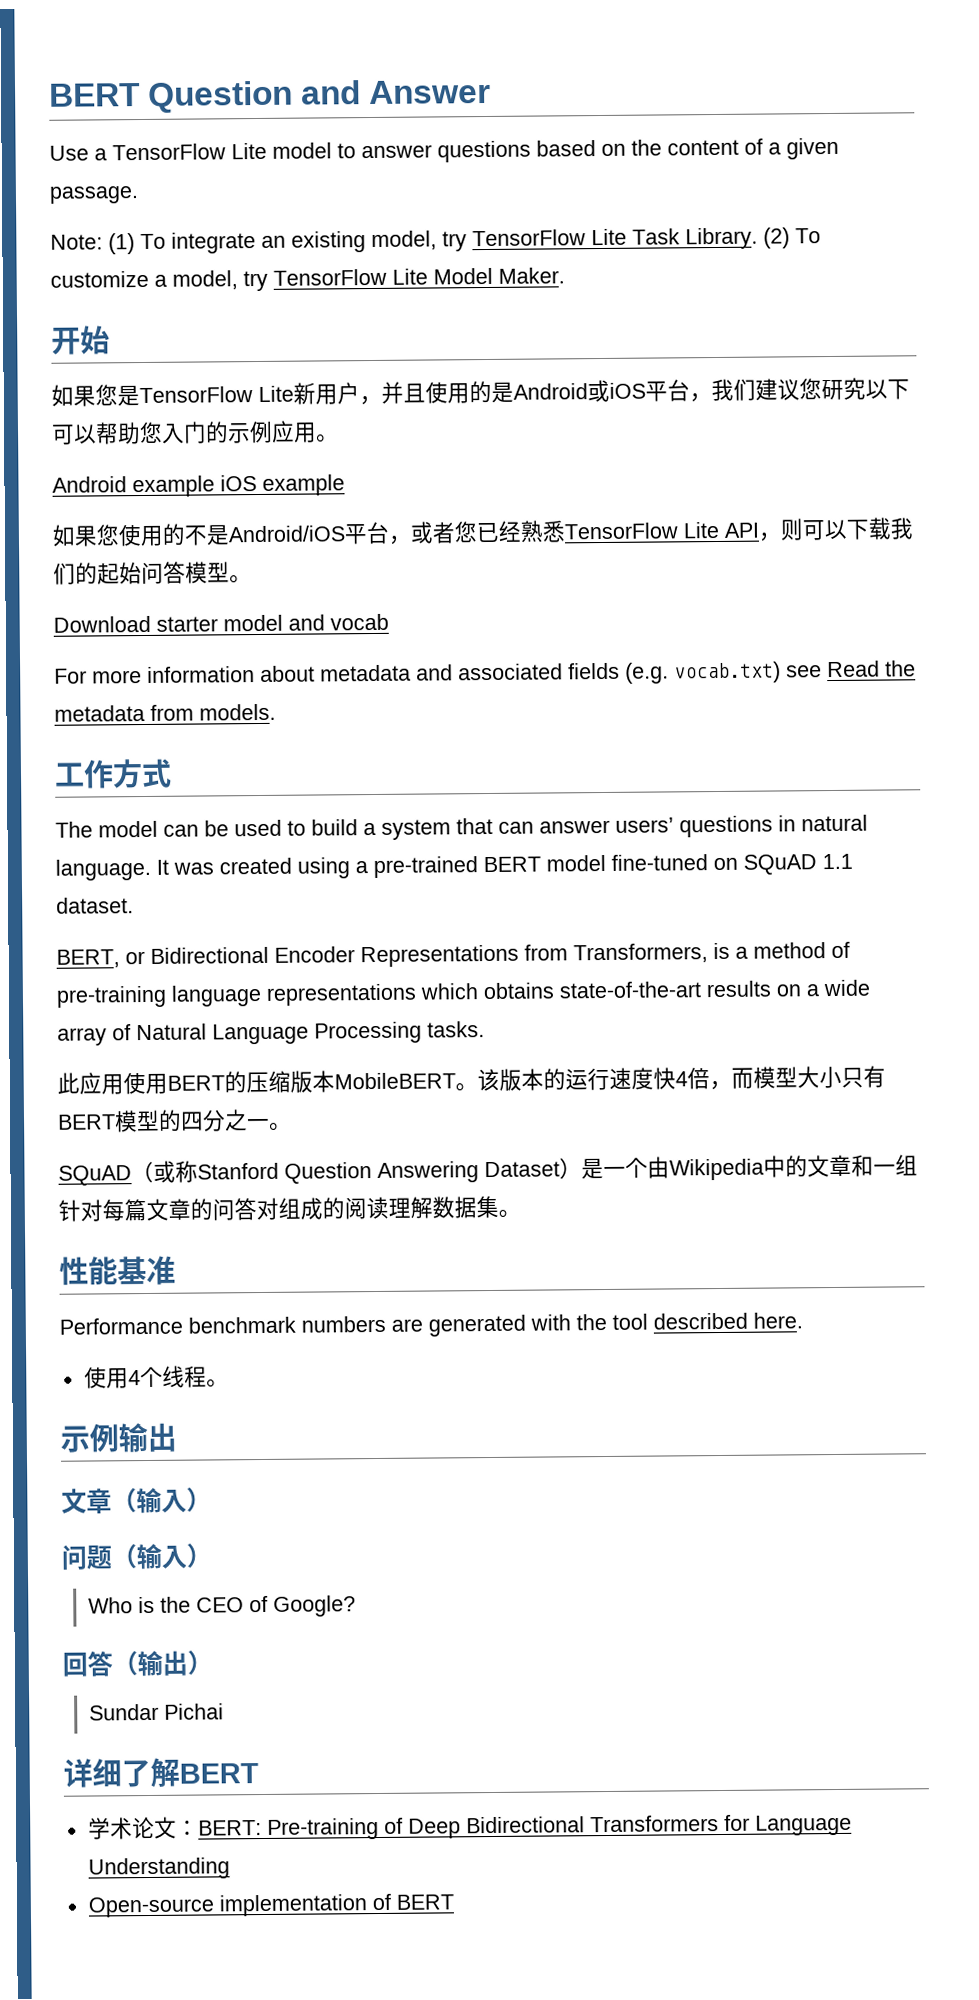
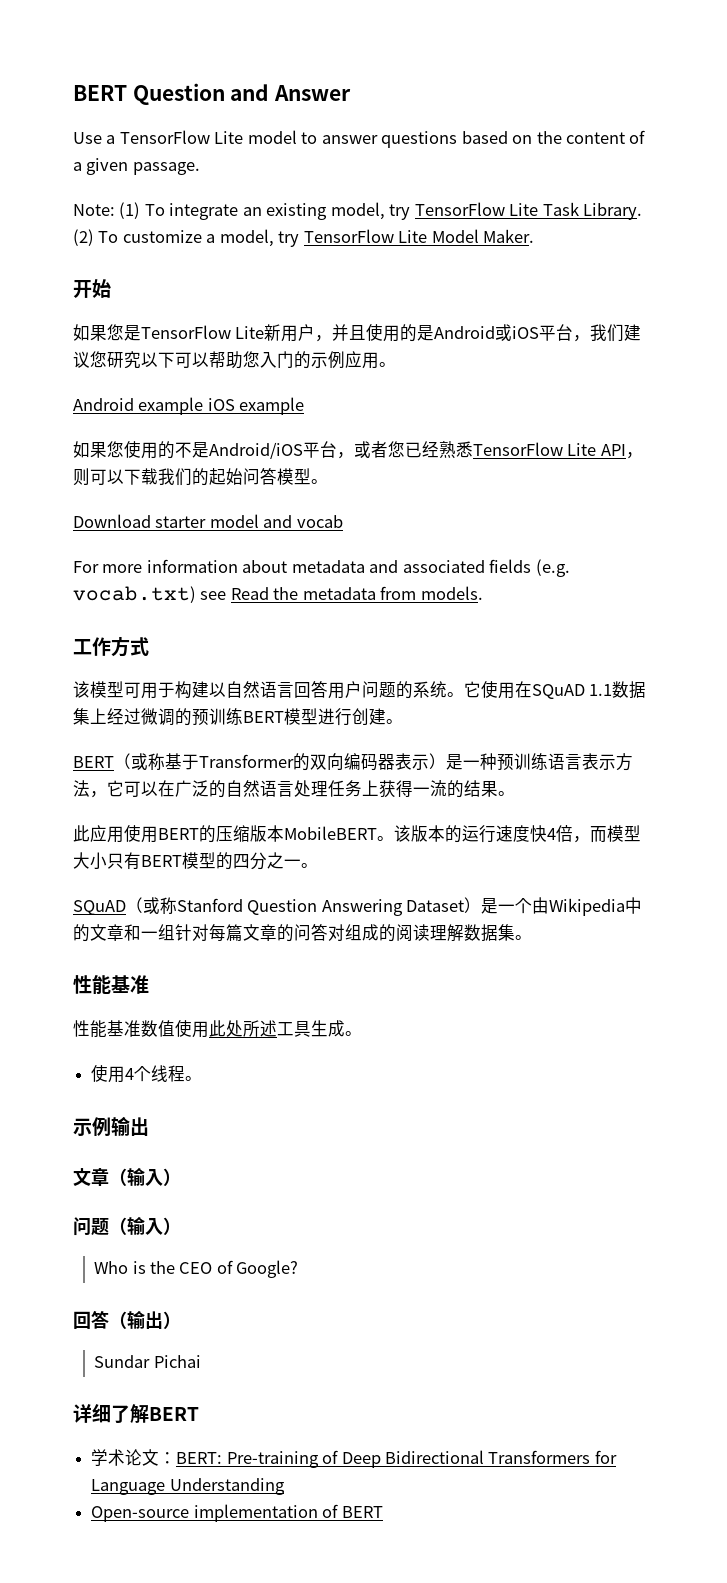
- The model can be used to build a system that can answer users’ questions in natural language. It was created using a pre-trained BERT model fine-tuned on SQuAD 1.1 dataset.
- BERT, or Bidirectional Encoder Representations from Transformers, is a method of pre-training language representations which obtains state-of-the-art results on a wide array of Natural Language Processing tasks.
+ 该模型可用于构建以自然语言回答用户问题的系统。它使用在SQuAD 1.1数据集上经过微调的预训练BERT模型进行创建。
+ BERT（或称基于Transformer的双向编码器表示）是一种预训练语言表示方法，它可以在广泛的自然语言处理任务上获得一流的结果。
- Performance benchmark numbers are generated with the tool described here.
+ 性能基准数值使用此处所述工具生成。

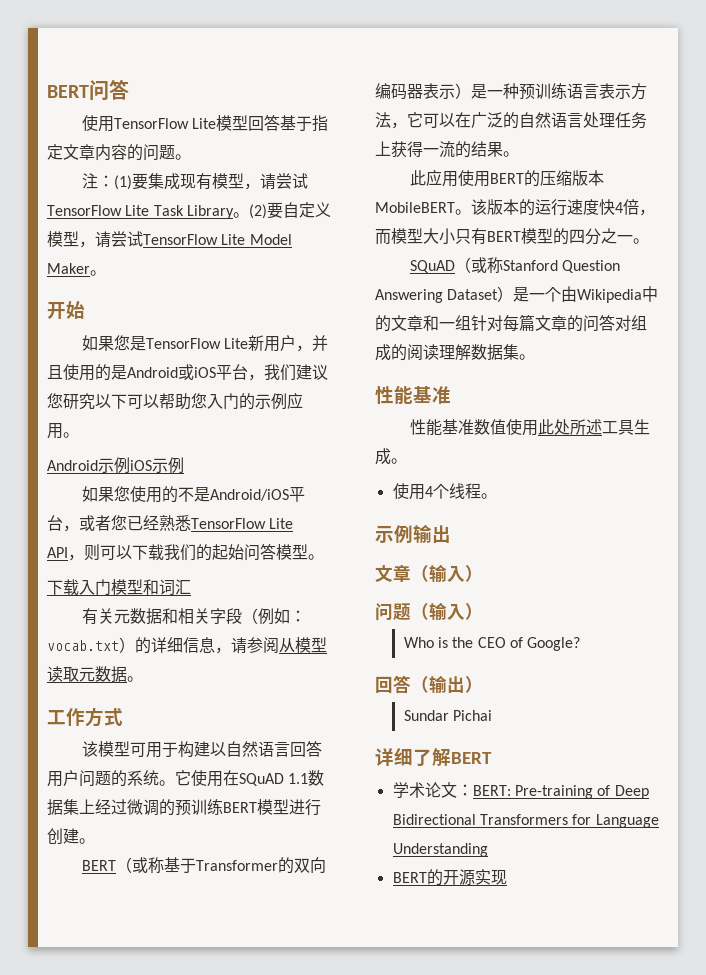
- BERT Question and Answer
- Use a TensorFlow Lite model to answer questions based on the content of a given passage.
- Note: (1) To integrate an existing model, try TensorFlow Lite Task Library. (2) To customize a model, try TensorFlow Lite Model Maker.
+ BERT问答
+ 使用TensorFlow Lite模型回答基于指定文章内容的问题。
+ 注：(1)要集成现有模型，请尝试TensorFlow Lite Task Library。(2)要自定义模型，请尝试TensorFlow Lite Model Maker。
- Android example iOS example
+ Android示例iOS示例
- Download starter model and vocab
- For more information about metadata and associated fields (e.g. vocab.txt) see Read the metadata from models.
+ 下载入门模型和词汇
+ 有关元数据和相关字段（例如：vocab.txt）的详细信息，请参阅从模型读取元数据。
- Open-source implementation of BERT
+ BERT的开源实现

